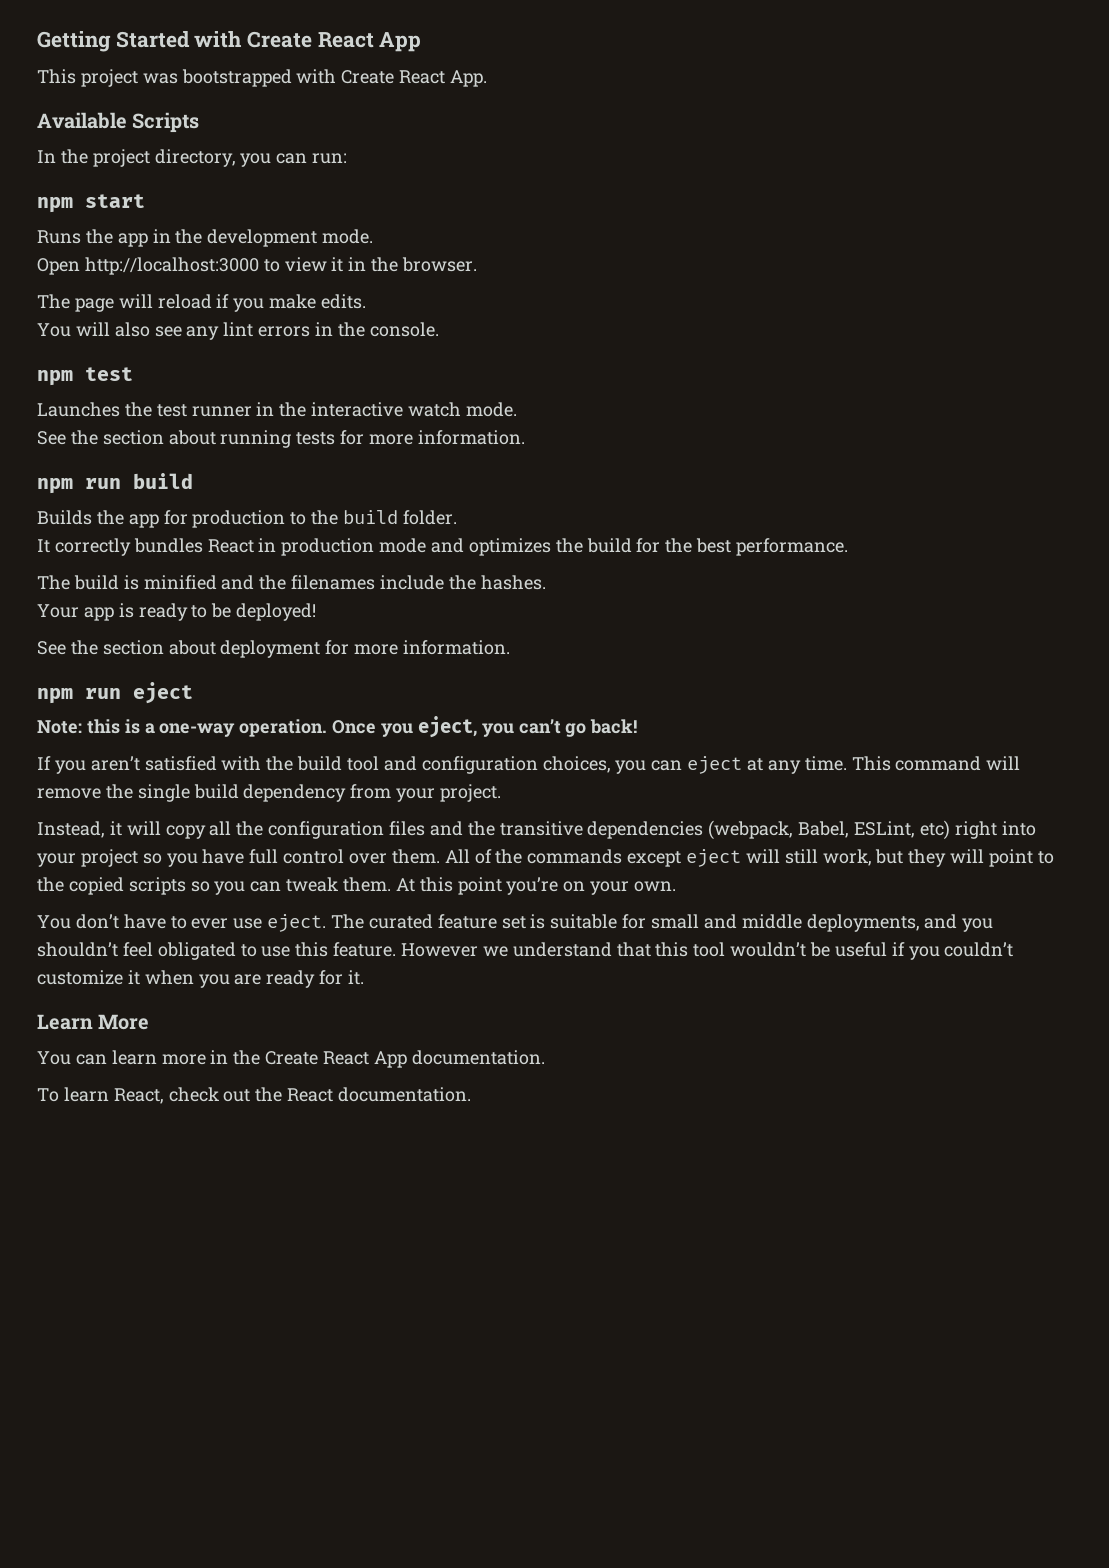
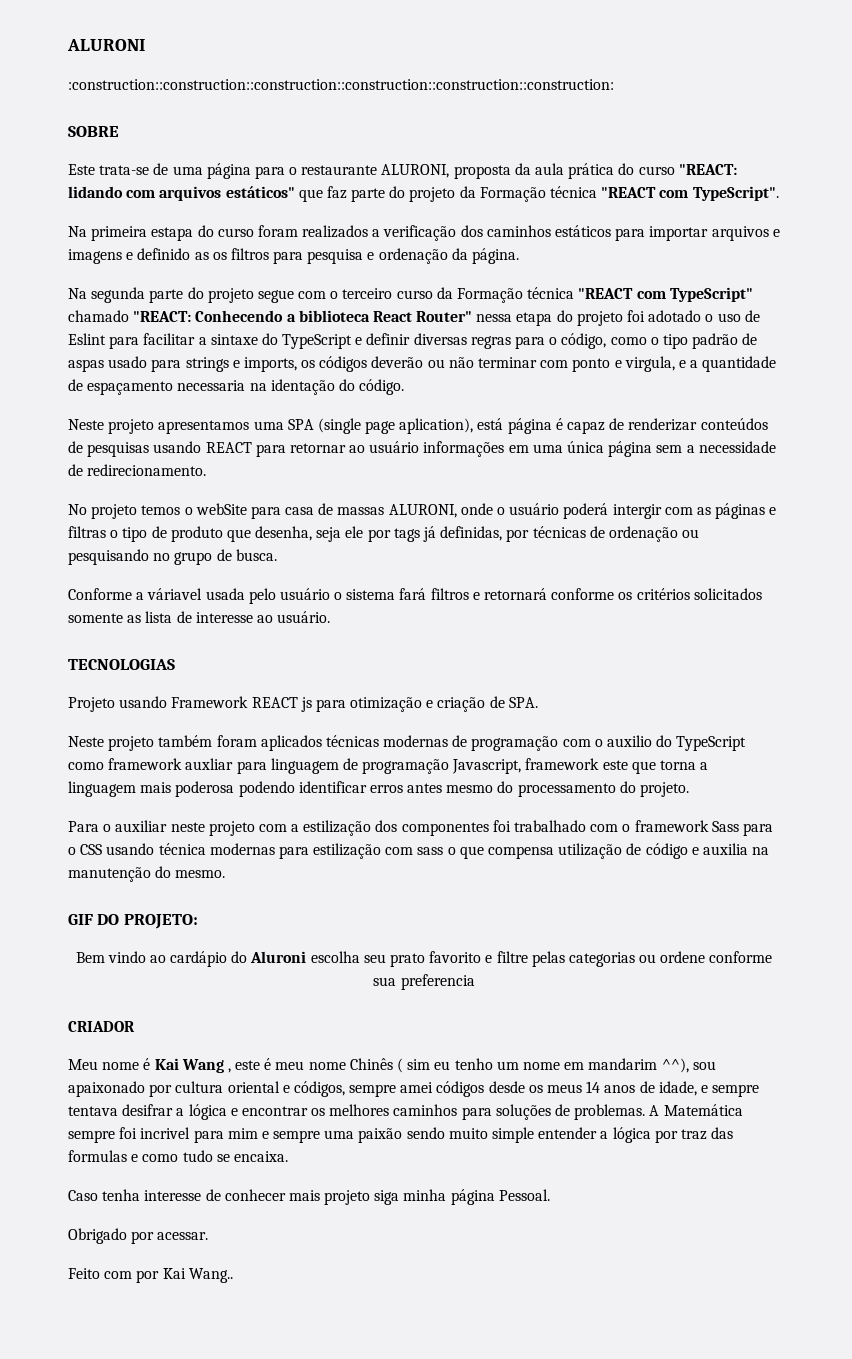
- Getting Started with Create React App
- This project was bootstrapped with Create React App.
- Available Scripts
- In the project directory, you can run:
- npm start
- Runs the app in the development mode.
- Open http://localhost:3000 to view it in the browser.
- The page will reload if you make edits.
- You will also see any lint errors in the console.
- npm test
- Launches the test runner in the interactive watch mode.
- See the section about running tests for more information.
- npm run build
- Builds the app for production to the build folder.
- It correctly bundles React in production mode and optimizes the build for the best performance.
- The build is minified and the filenames include the hashes.
- Your app is ready to be deployed!
- See the section about deployment for more information.
- npm run eject
- Note: this is a one-way operation. Once you eject, you can’t go back!
- If you aren’t satisfied with the build tool and configuration choices, you can eject at any time. This command will remove the single build dependency from your project.
- Instead, it will copy all the configuration files and the transitive dependencies (webpack, Babel, ESLint, etc) right into your project so you have full control over them. All of the commands except eject will still work, but they will point to the copied scripts so you can tweak them. At this point you’re on your own.
- You don’t have to ever use eject. The curated feature set is suitable for small and middle deployments, and you shouldn’t feel obligated to use this feature. However we understand that this tool wouldn’t be useful if you couldn’t customize it when you are ready for it.
- Learn More
- You can learn more in the Create React App documentation.
- To learn React, check out the React documentation.
+ ALURONI
+ :construction::construction::construction::construction::construction::construction:
+ SOBRE
+ Este trata-se de uma página para o restaurante ALURONI, proposta da aula prática do curso "REACT: lidando com arquivos estáticos" que faz parte do projeto da Formação técnica "REACT com TypeScript".
+ Na primeira estapa do curso foram realizados a verificação dos caminhos estáticos para importar arquivos e imagens e definido as os filtros para pesquisa e ordenação da página.
+ Na segunda parte do projeto segue com o terceiro curso da Formação técnica "REACT com TypeScript" chamado "REACT: Conhecendo a biblioteca React Router" nessa etapa do projeto foi adotado o uso de Eslint para facilitar a sintaxe do TypeScript e definir diversas regras para o código, como o tipo padrão de aspas usado para strings e imports, os códigos deverão ou não terminar com ponto e virgula, e a quantidade de espaçamento necessaria na identação do código.
+ Neste projeto apresentamos uma SPA (single page aplication), está página é capaz de renderizar conteúdos de pesquisas usando REACT para retornar ao usuário informações em uma única página sem a necessidade de redirecionamento.
+ No projeto temos o webSite para casa de massas ALURONI, onde o usuário poderá intergir com as páginas e filtras o tipo de produto que desenha, seja ele por tags já definidas, por técnicas de ordenação ou pesquisando no grupo de busca.
+ Conforme a váriavel usada pelo usuário o sistema fará filtros e retornará conforme os critérios solicitados somente as lista de interesse ao usuário.
+ TECNOLOGIAS
+ Projeto usando Framework REACT js para otimização e criação de SPA.
+ Neste projeto também foram aplicados técnicas modernas de programação com o auxilio do TypeScript como framework auxliar para linguagem de programação Javascript, framework este que torna a linguagem mais poderosa podendo identificar erros antes mesmo do processamento do projeto.
+ Para o auxiliar neste projeto com a estilização dos componentes foi trabalhado com o framework Sass para o CSS usando técnica modernas para estilização com sass o que compensa utilização de código e auxilia na manutenção do mesmo.
+ GIF DO PROJETO:
+ Bem vindo ao cardápio do Aluroni escolha seu prato favorito e filtre pelas categorias ou ordene conforme sua preferencia
+ CRIADOR
+ Meu nome é Kai Wang , este é meu nome Chinês ( sim eu tenho um nome em mandarim ^^), sou apaixonado por cultura oriental e códigos, sempre amei códigos desde os meus 14 anos de idade, e sempre tentava desifrar a lógica e encontrar os melhores caminhos para soluções de problemas. A Matemática sempre foi incrivel para mim e sempre uma paixão sendo muito simple entender a lógica por traz das formulas e como tudo se encaixa.
+ Caso tenha interesse de conhecer mais projeto siga minha página Pessoal.
+ Obrigado por acessar.
+ Feito com por Kai Wang..

